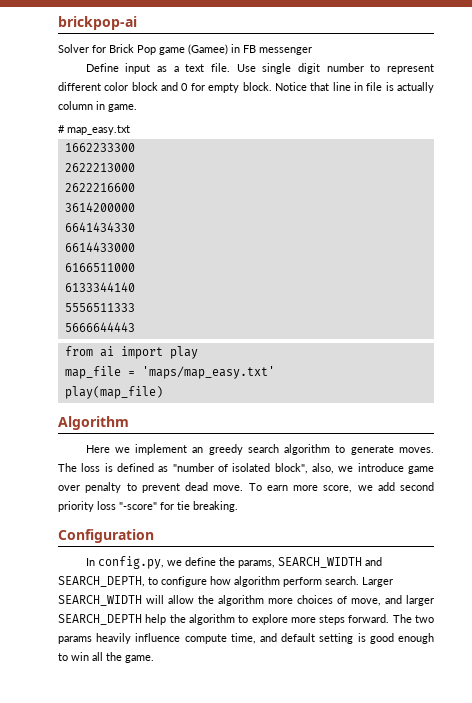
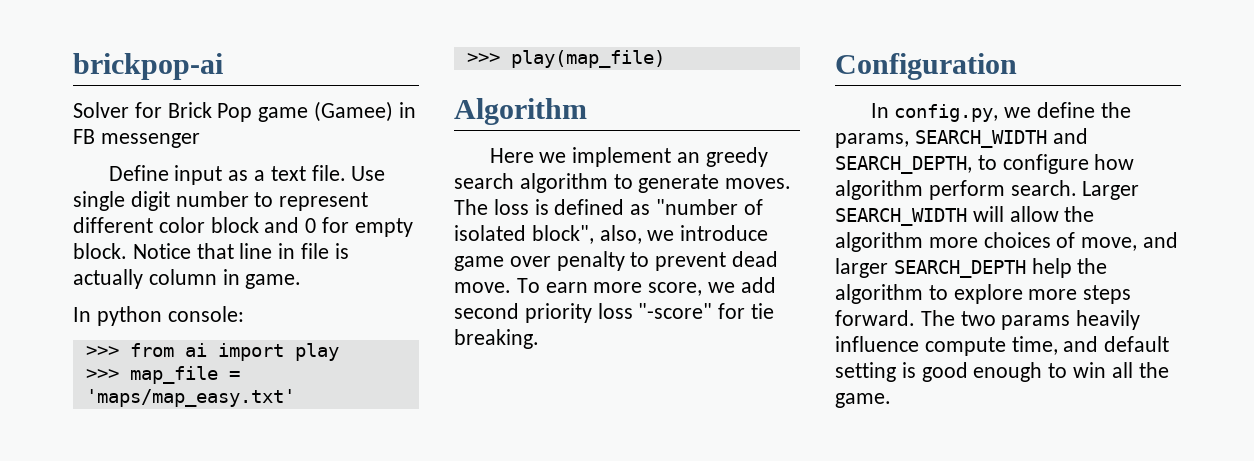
- # map_easy.txt
- 1662233300
- 2622213000
- 2622216600
- 3614200000
- 6641434330
- 6614433000
- 6166511000
- 6133344140
- 5556511333
- 5666644443
- from ai import play
+ In python console:
+ >>> from ai import play
- map_file = 'maps/map_easy.txt'
+ >>> map_file = 'maps/map_easy.txt'
- play(map_file)
+ >>> play(map_file)

